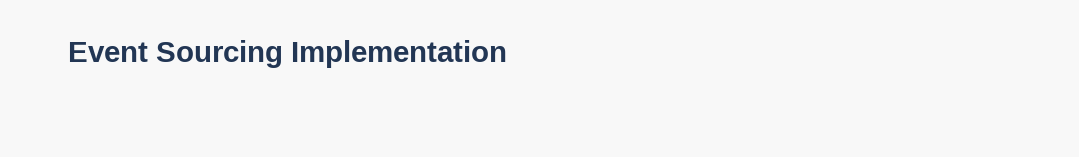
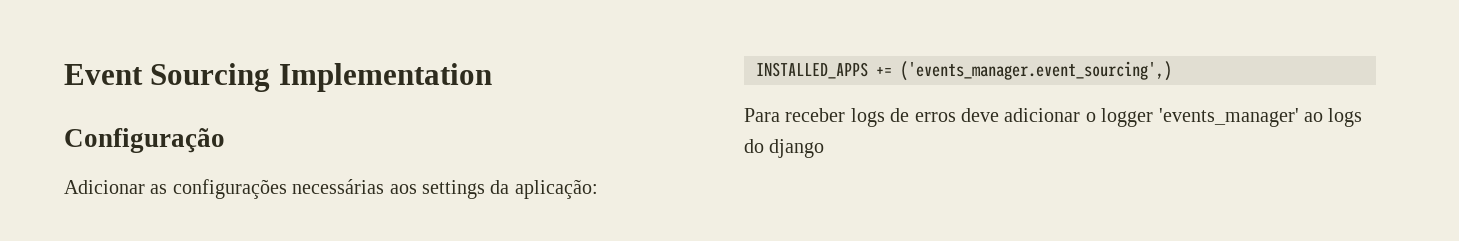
+ Configuração
+ Adicionar as configurações necessárias aos settings da aplicação:
+ INSTALLED_APPS += ('events_manager.event_sourcing',)
+ Para receber logs de erros deve adicionar o logger 'events_manager' ao logs do django

